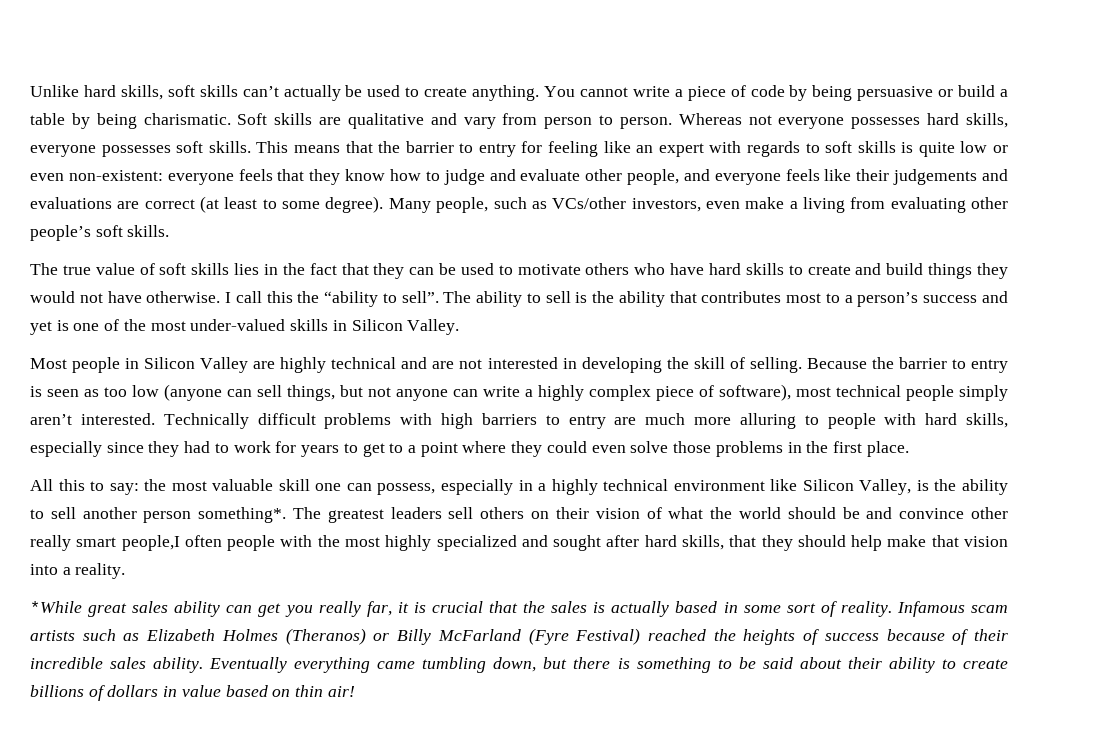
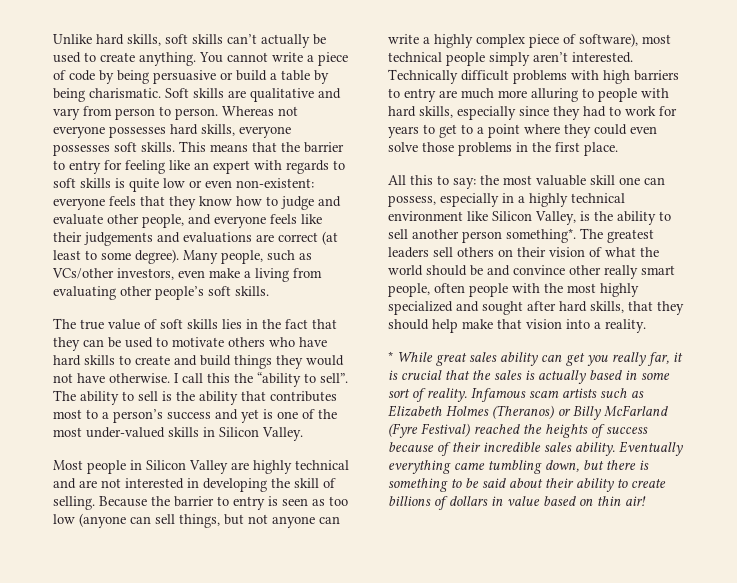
- The greatest leaders sell others on their vision of what the world should be and convince other really smart people,I often people with the most highly specialized and sought after hard skills, that they should help make that vision into a reality.
+ The greatest leaders sell others on their vision of what the world should be and convince other really smart people, often people with the most highly specialized and sought after hard skills, that they should help make that vision into a reality.
- *While great sales ability can get you really far, it is crucial that the sales is actually based in some sort of reality.
+ * While great sales ability can get you really far, it is crucial that the sales is actually based in some sort of reality.

